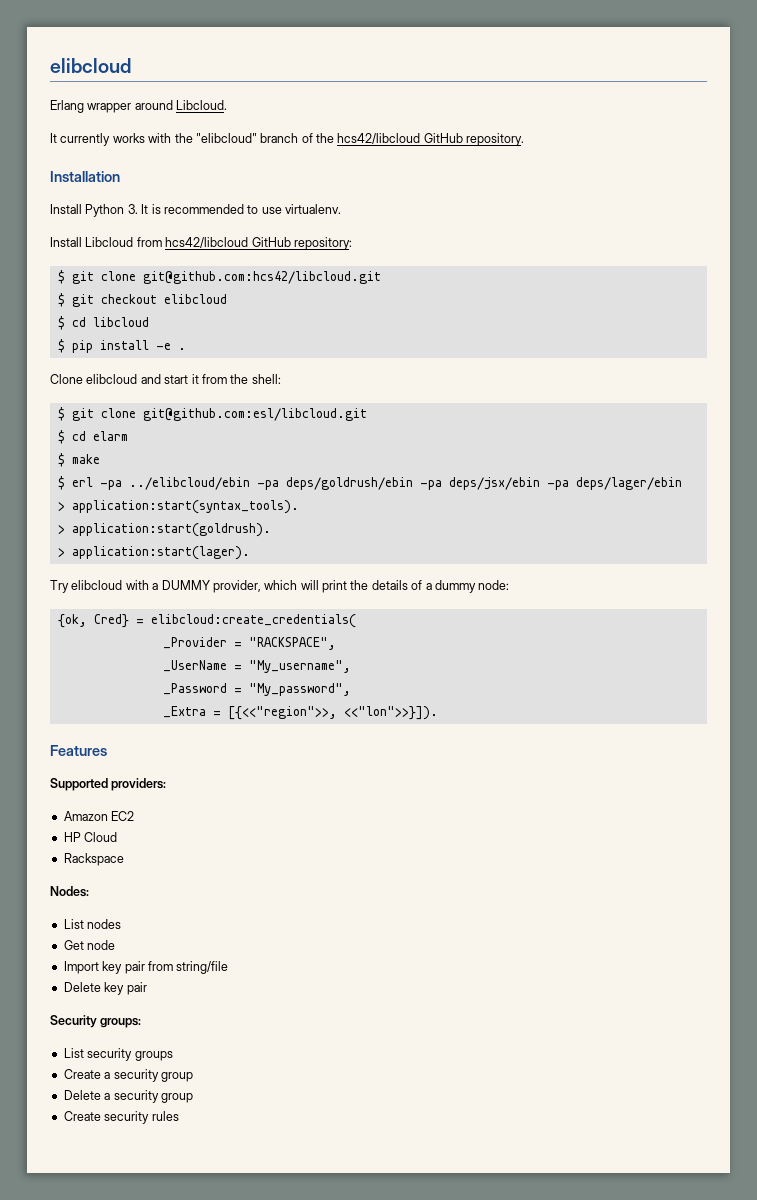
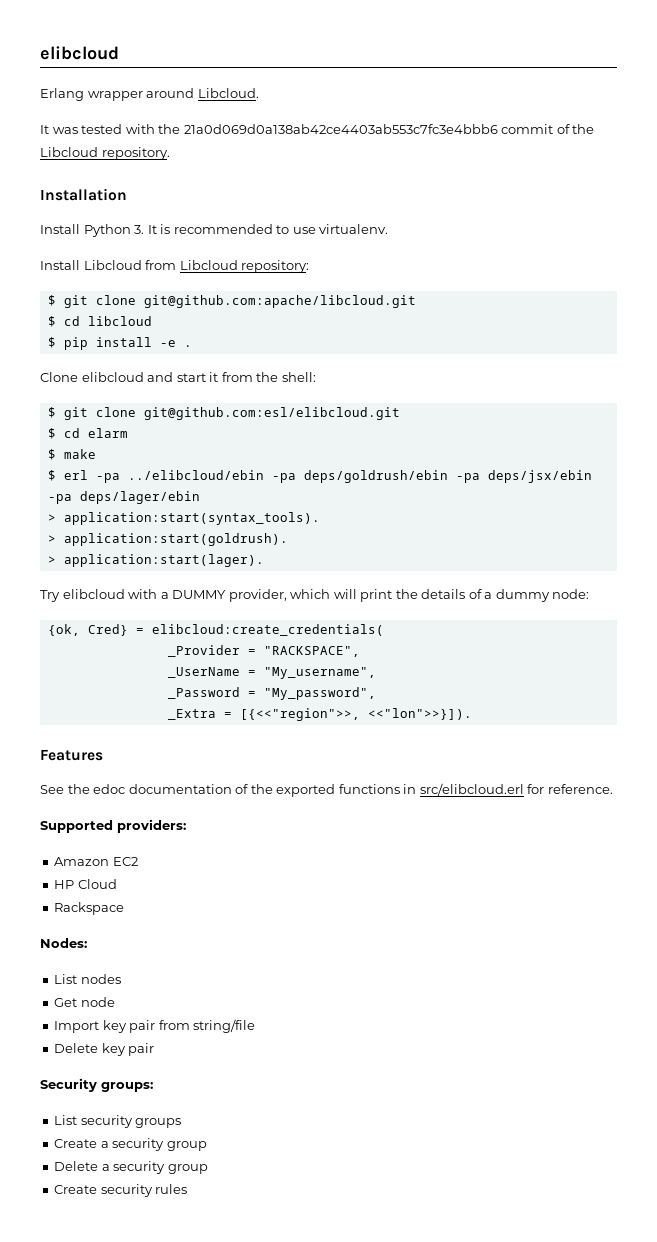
- It currently works with the "elibcloud" branch of the hcs42/libcloud GitHub repository.
+ It was tested with the 21a0d069d0a138ab42ce4403ab553c7fc3e4bbb6 commit of the Libcloud repository.
- Install Libcloud from hcs42/libcloud GitHub repository:
+ Install Libcloud from Libcloud repository:
- $ git clone git@github.com:hcs42/libcloud.git
- $ git checkout elibcloud
+ $ git clone git@github.com:apache/libcloud.git
- $ git clone git@github.com:esl/libcloud.git
+ $ git clone git@github.com:esl/elibcloud.git
+ See the edoc documentation of the exported functions in src/elibcloud.erl for reference.

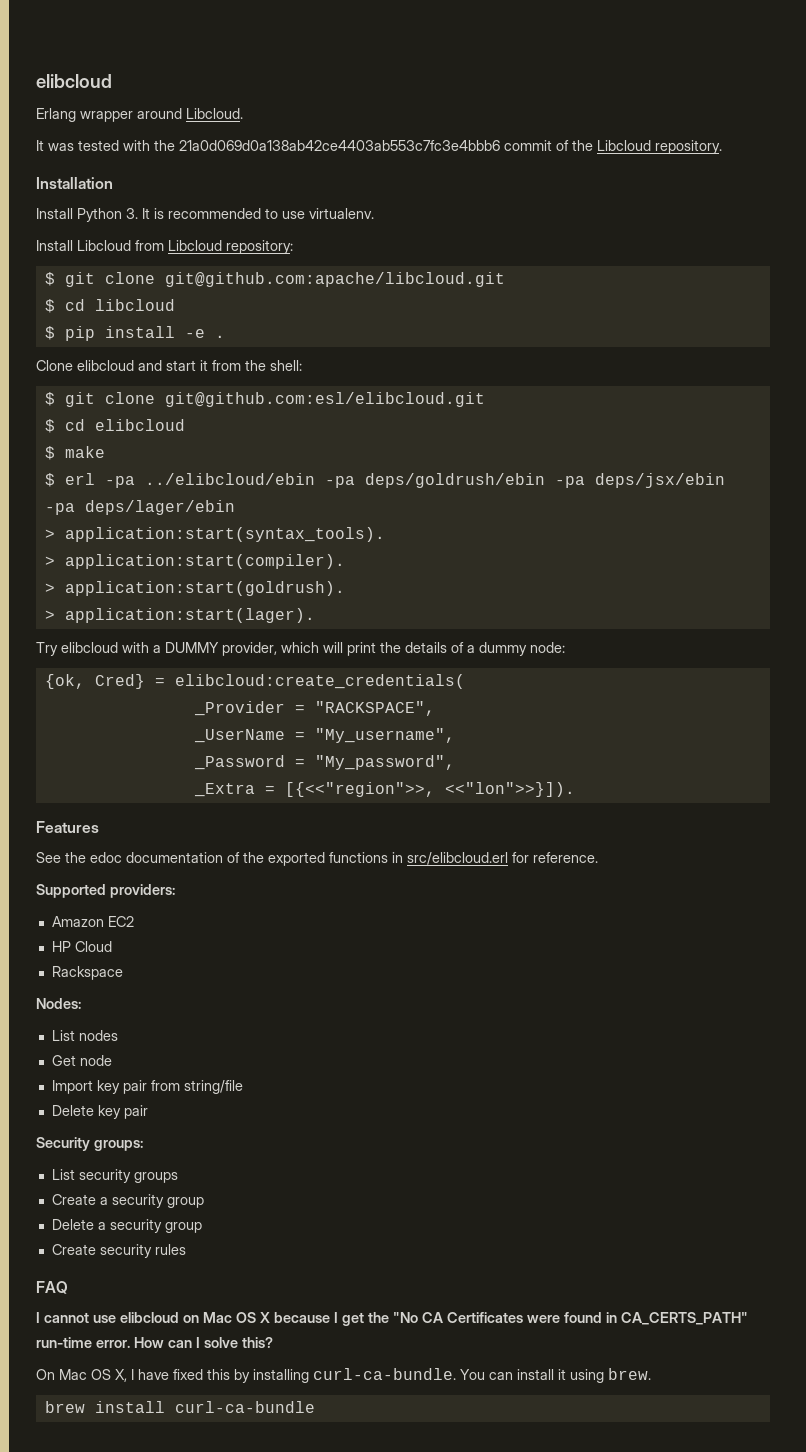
- $ cd elarm
+ $ cd elibcloud
+ > application:start(compiler).
+ FAQ
+ I cannot use elibcloud on Mac OS X because I get the "No CA Certificates were found in CA_CERTS_PATH" run-time error. How can I solve this?
+ On Mac OS X, I have fixed this by installing curl-ca-bundle. You can install it using brew.
+ brew install curl-ca-bundle

